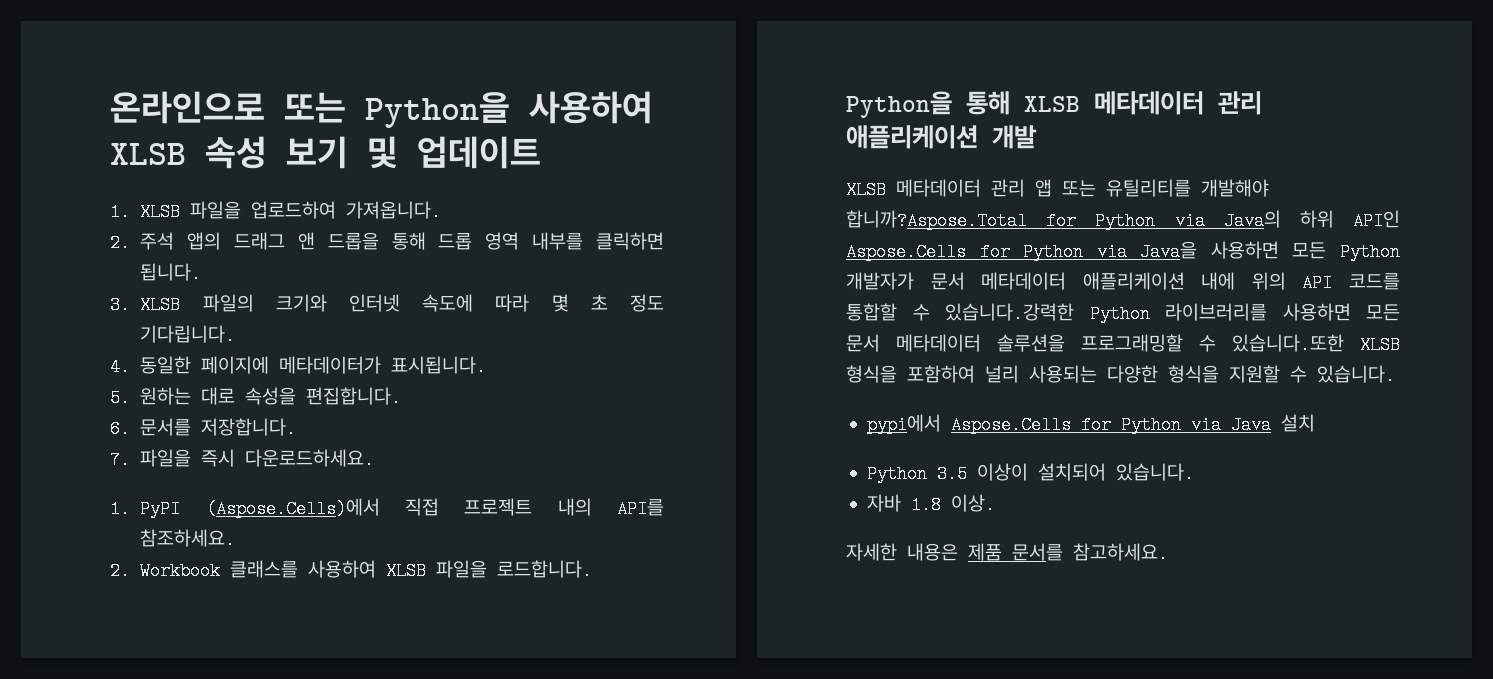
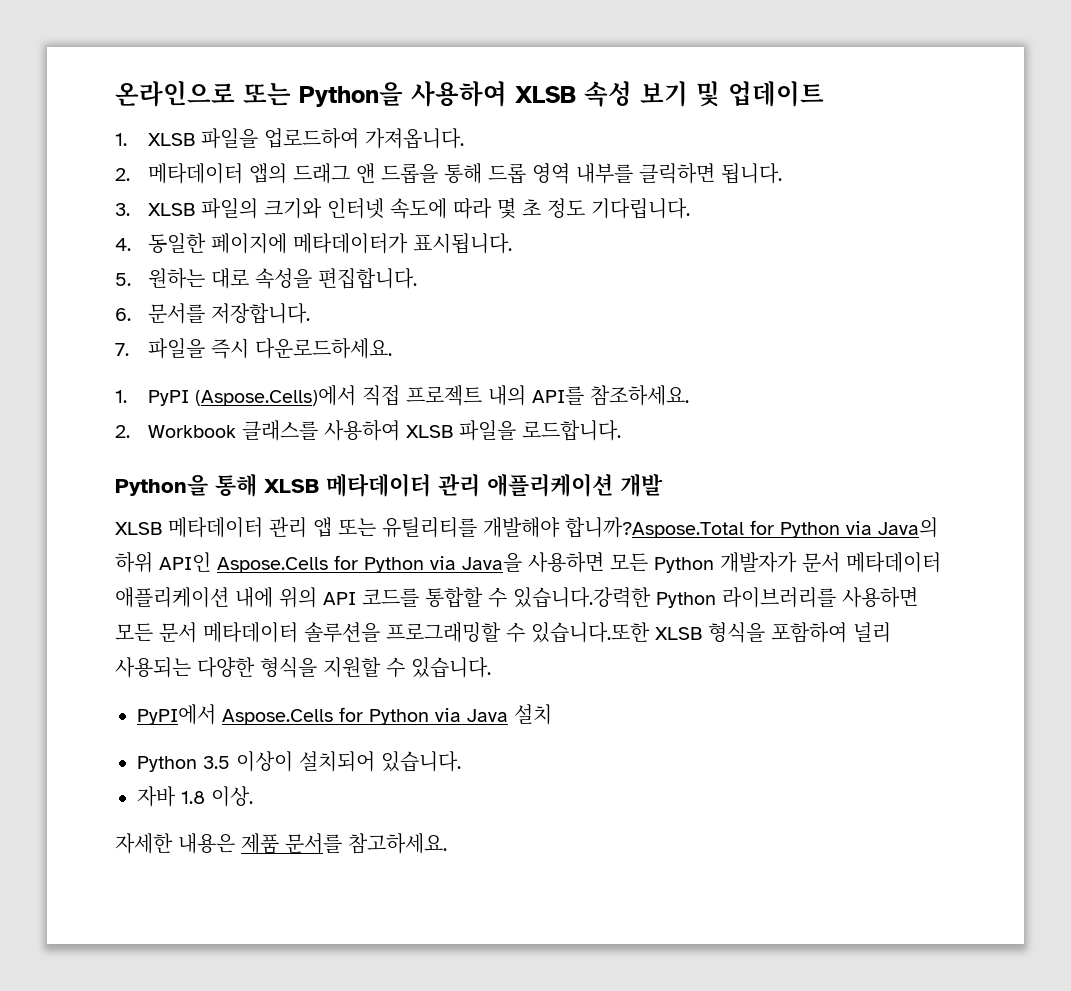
- 2. 주석 앱의 드래그 앤 드롭을 통해 드롭 영역 내부를 클릭하면 됩니다.
+ 2. 메타데이터 앱의 드래그 앤 드롭을 통해 드롭 영역 내부를 클릭하면 됩니다.
- pypi에서 Aspose.Cells for Python via Java 설치
+ PyPI에서 Aspose.Cells for Python via Java 설치

